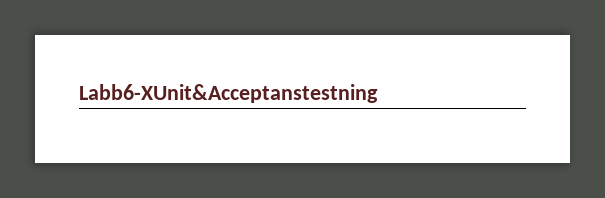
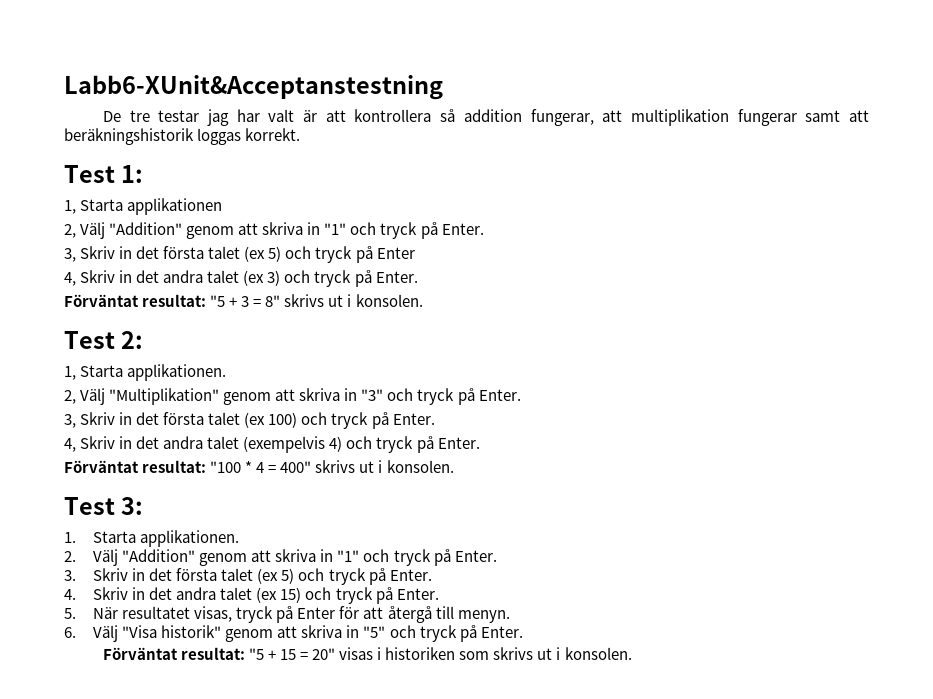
+ De tre testar jag har valt är att kontrollera så addition fungerar, att multiplikation fungerar samt att beräkningshistorik loggas korrekt.
+ Test 1:
+ 1, Starta applikationen
+ 2, Välj "Addition" genom att skriva in "1" och tryck på Enter.
+ 3, Skriv in det första talet (ex 5) och tryck på Enter
+ 4, Skriv in det andra talet (ex 3) och tryck på Enter.
+ Förväntat resultat: "5 + 3 = 8" skrivs ut i konsolen.
+ Test 2:
+ 1, Starta applikationen.
+ 2, Välj "Multiplikation" genom att skriva in "3" och tryck på Enter.
+ 3, Skriv in det första talet (ex 100) och tryck på Enter.
+ 4, Skriv in det andra talet (exempelvis 4) och tryck på Enter.
+ Förväntat resultat: "100 * 4 = 400" skrivs ut i konsolen.
+ Test 3:
+ 1. Starta applikationen.
+ 2. Välj "Addition" genom att skriva in "1" och tryck på Enter.
+ 3. Skriv in det första talet (ex 5) och tryck på Enter.
+ 4. Skriv in det andra talet (ex 15) och tryck på Enter.
+ 5. När resultatet visas, tryck på Enter för att återgå till menyn.
+ 6. Välj "Visa historik" genom att skriva in "5" och tryck på Enter.
+ Förväntat resultat: "5 + 15 = 20" visas i historiken som skrivs ut i konsolen.

